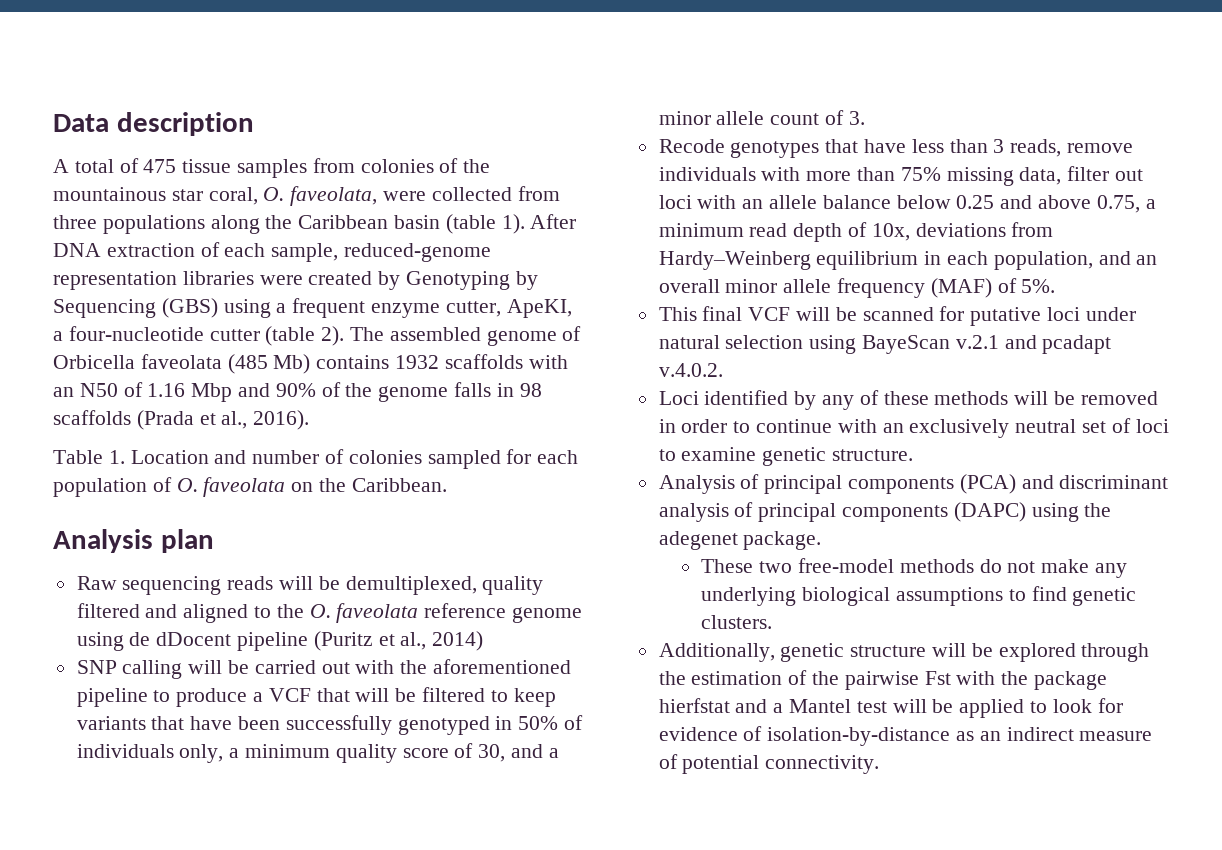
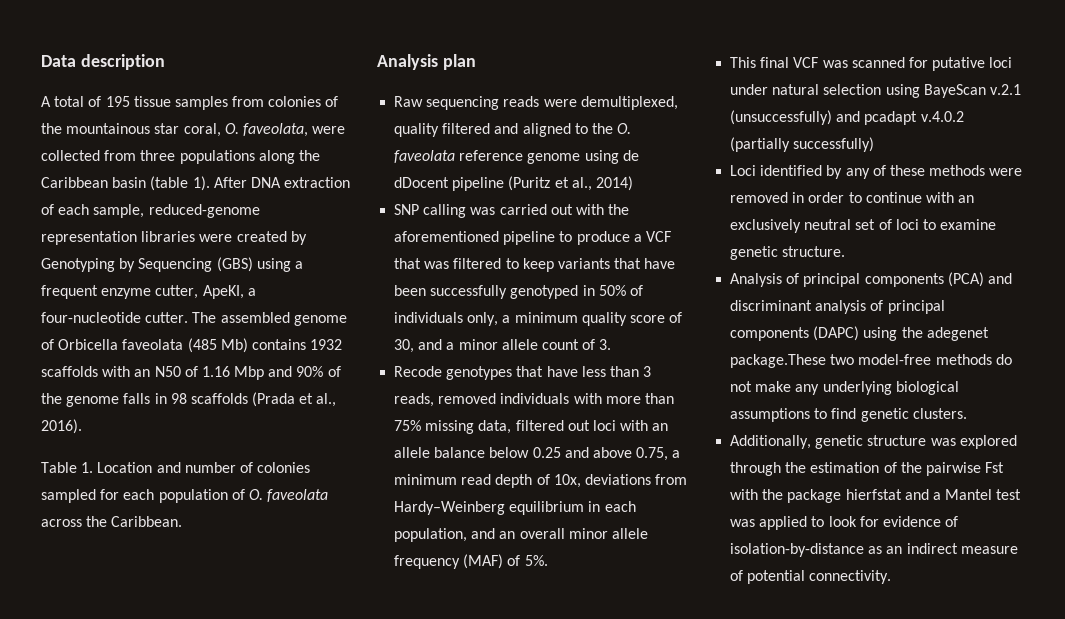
- A total of 475 tissue samples from colonies of the mountainous star coral, O. faveolata, were collected from three populations along the Caribbean basin (table 1).
+ A total of 195 tissue samples from colonies of the mountainous star coral, O. faveolata, were collected from three populations along the Caribbean basin (table 1).
- After DNA extraction of each sample, reduced-genome representation libraries were created by Genotyping by Sequencing (GBS) using a frequent enzyme cutter, ApeKI, a four-nucleotide cutter (table 2).
+ After DNA extraction of each sample, reduced-genome representation libraries were created by Genotyping by Sequencing (GBS) using a frequent enzyme cutter, ApeKI, a four-nucleotide cutter.
- Table 1. Location and number of colonies sampled for each population of O. faveolata on the Caribbean.
+ Table 1. Location and number of colonies sampled for each population of O. faveolata across the Caribbean.
- Raw sequencing reads will be demultiplexed, quality filtered and aligned to the O. faveolata reference genome using de dDocent pipeline (Puritz et al., 2014)
+ Raw sequencing reads were demultiplexed, quality filtered and aligned to the O. faveolata reference genome using de dDocent pipeline (Puritz et al., 2014)
- SNP calling will be carried out with the aforementioned pipeline to produce a VCF that will be filtered to keep variants that have been successfully genotyped in 50% of individuals only, a minimum quality score of 30, and a minor allele count of 3.
+ SNP calling was carried out with the aforementioned pipeline to produce a VCF that was filtered to keep variants that have been successfully genotyped in 50% of individuals only, a minimum quality score of 30, and a minor allele count of 3.
- Recode genotypes that have less than 3 reads, remove individuals with more than 75% missing data, filter out loci with an allele balance below 0.25 and above 0.75, a minimum read depth of 10x, deviations from Hardy–Weinberg equilibrium in each population, and an overall minor allele frequency (MAF) of 5%.
+ Recode genotypes that have less than 3 reads, removed individuals with more than 75% missing data, filtered out loci with an allele balance below 0.25 and above 0.75, a minimum read depth of 10x, deviations from Hardy–Weinberg equilibrium in each population, and an overall minor allele frequency (MAF) of 5%.
- This final VCF will be scanned for putative loci under natural selection using BayeScan v.2.1 and pcadapt v.4.0.2.
+ This final VCF was scanned for putative loci under natural selection using BayeScan v.2.1 (unsuccessfully) and pcadapt v.4.0.2 (partially successfully)
- Loci identified by any of these methods will be removed in order to continue with an exclusively neutral set of loci to examine genetic structure.
+ Loci identified by any of these methods were removed in order to continue with an exclusively neutral set of loci to examine genetic structure.
- Analysis of principal components (PCA) and discriminant analysis of principal components (DAPC) using the adegenet package.
- These two free-model methods do not make any underlying biological assumptions to find genetic clusters.
+ Analysis of principal components (PCA) and discriminant analysis of principal components (DAPC) using the adegenet package.These two model-free methods do not make any underlying biological assumptions to find genetic clusters.
- Additionally, genetic structure will be explored through the estimation of the pairwise Fst with the package hierfstat and a Mantel test will be applied to look for evidence of isolation-by-distance as an indirect measure of potential connectivity.
+ Additionally, genetic structure was explored through the estimation of the pairwise Fst with the package hierfstat and a Mantel test was applied to look for evidence of isolation-by-distance as an indirect measure of potential connectivity.

